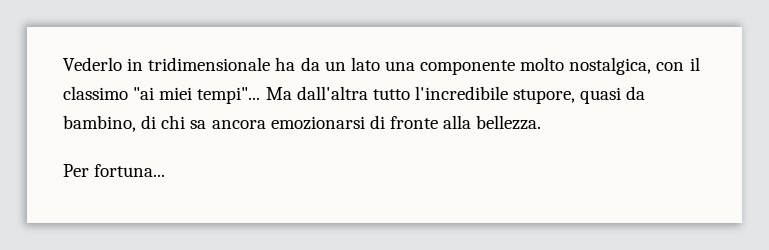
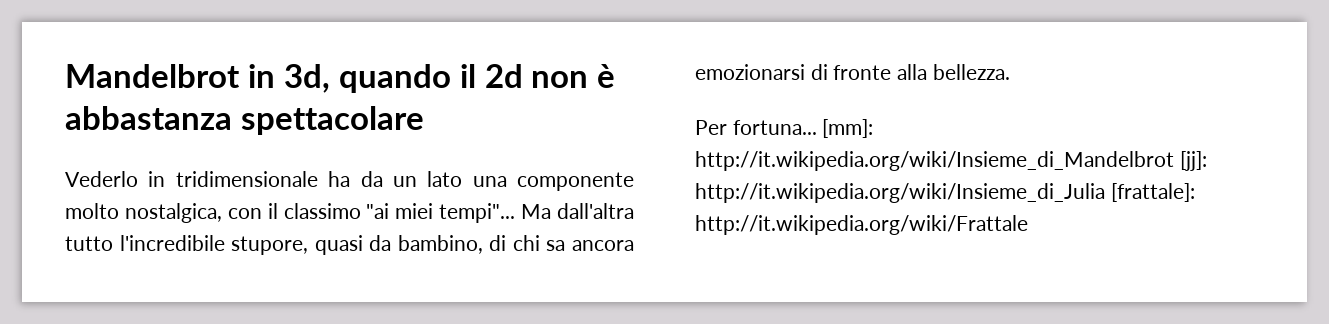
+ Mandelbrot in 3d, quando il 2d non è abbastanza spettacolare
+ [mm]: http://it.wikipedia.org/wiki/Insieme_di_Mandelbrot [jj]: http://it.wikipedia.org/wiki/Insieme_di_Julia [frattale]: http://it.wikipedia.org/wiki/Frattale

